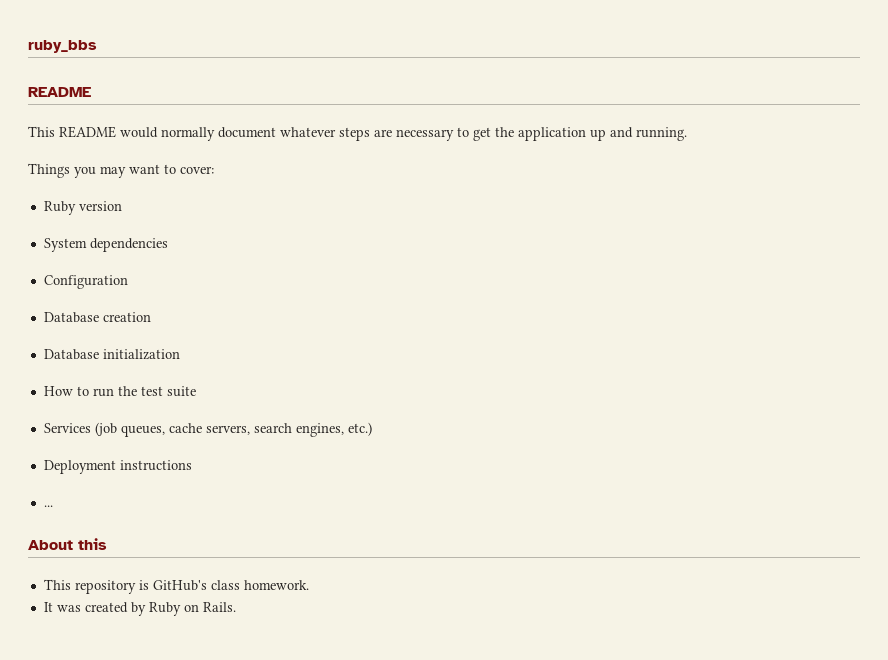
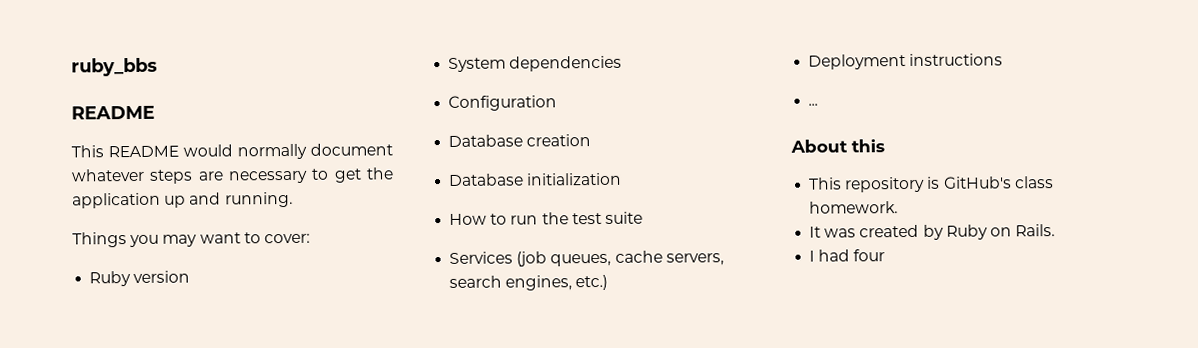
+ I had four

